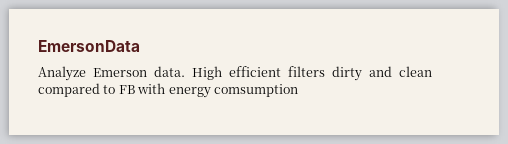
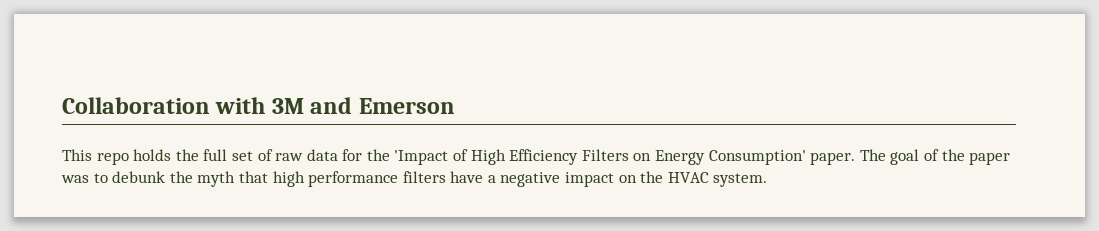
- EmersonData
- Analyze Emerson data. High efficient filters dirty and clean compared to FB with energy comsumption
+ Collaboration with 3M and Emerson
+ This repo holds the full set of raw data for the 'Impact of High Efficiency Filters on Energy Consumption' paper. The goal of the paper was to debunk the myth that high performance filters have a negative impact on the HVAC system.

